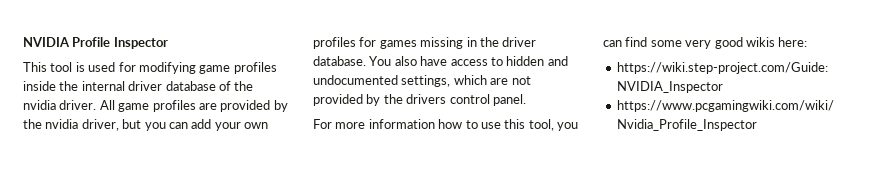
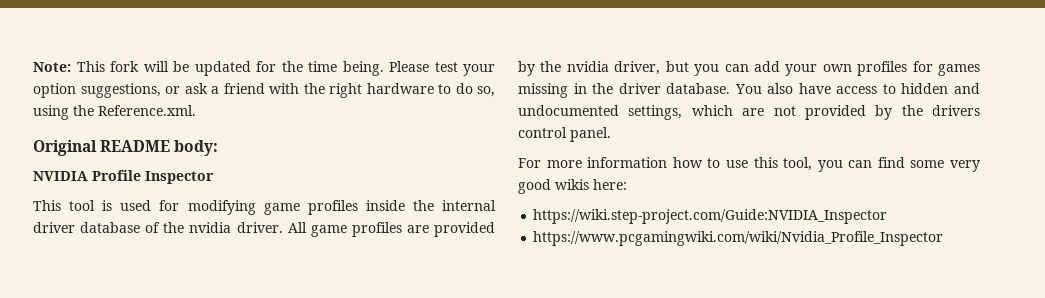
+ Note: This fork will be updated for the time being. Please test your option suggestions, or ask a friend with the right hardware to do so, using the Reference.xml.
+ Original README body:

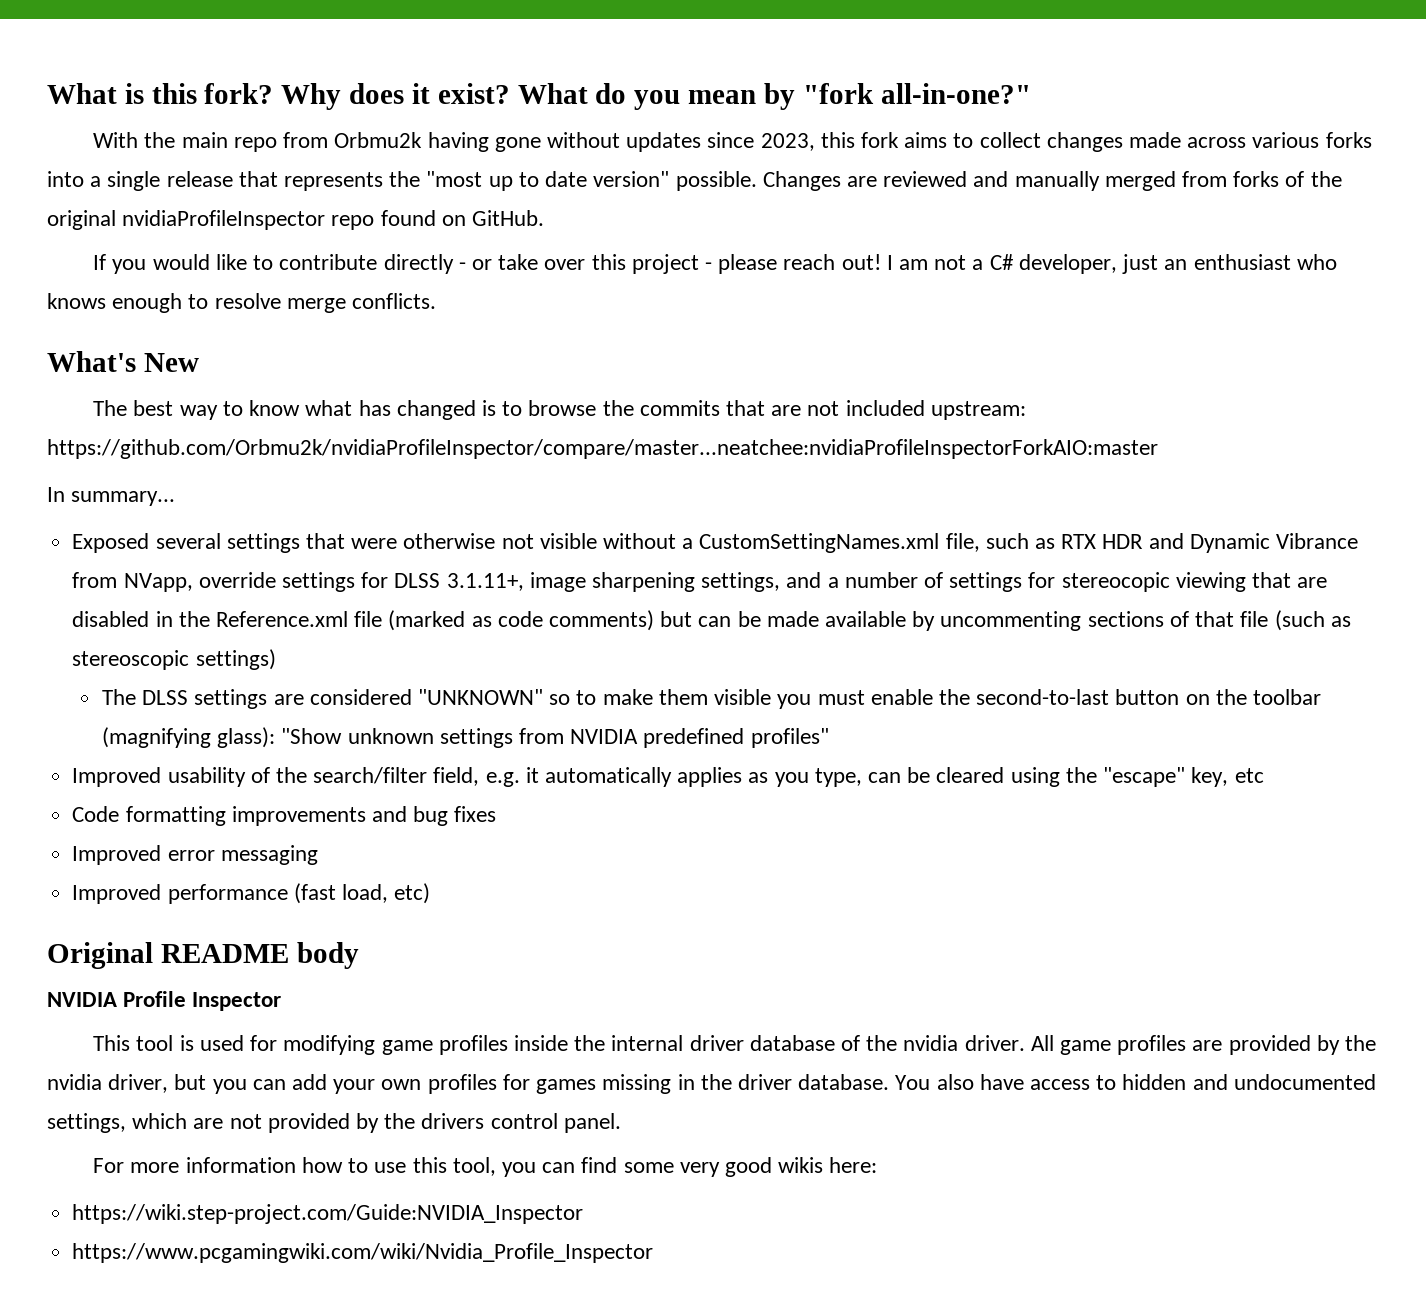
- Note: This fork will be updated for the time being. Please test your option suggestions, or ask a friend with the right hardware to do so, using the Reference.xml.
+ What is this fork? Why does it exist? What do you mean by "fork all-in-one?"
+ With the main repo from Orbmu2k having gone without updates since 2023, this fork aims to collect changes made across various forks into a single release that represents the "most up to date version" possible. Changes are reviewed and manually merged from forks of the original nvidiaProfileInspector repo found on GitHub.
+ If you would like to contribute directly - or take over this project - please reach out! I am not a C# developer, just an enthusiast who knows enough to resolve merge conflicts.
+ What's New
+ The best way to know what has changed is to browse the commits that are not included upstream: https://github.com/Orbmu2k/nvidiaProfileInspector/compare/master...neatchee:nvidiaProfileInspectorForkAIO:master
+ In summary...
+ Exposed several settings that were otherwise not visible without a CustomSettingNames.xml file, such as RTX HDR and Dynamic Vibrance from NVapp, override settings for DLSS 3.1.11+, image sharpening settings, and a number of settings for stereocopic viewing that are disabled in the Reference.xml file (marked as code comments) but can be made available by uncommenting sections of that file (such as stereoscopic settings)
+ The DLSS settings are considered "UNKNOWN" so to make them visible you must enable the second-to-last button on the toolbar (magnifying glass): "Show unknown settings from NVIDIA predefined profiles"
+ Improved usability of the search/filter field, e.g. it automatically applies as you type, can be cleared using the "escape" key, etc
+ Code formatting improvements and bug fixes
+ Improved error messaging
+ Improved performance (fast load, etc)
- Original README body:
+ Original README body

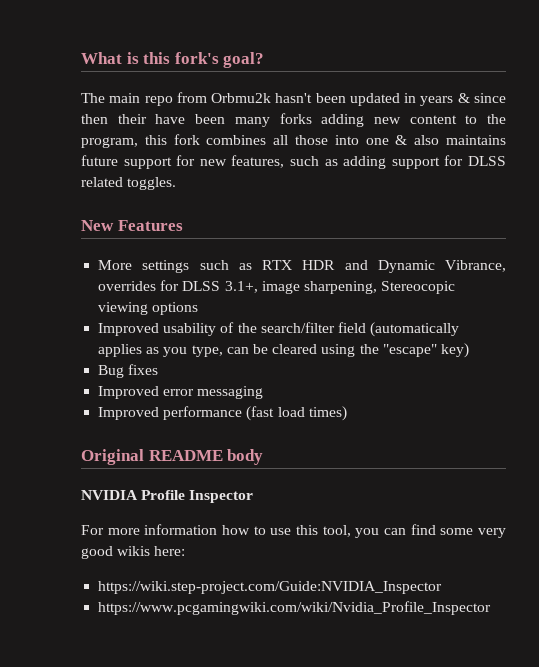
- What is this fork? Why does it exist? What do you mean by "fork all-in-one?"
- With the main repo from Orbmu2k having gone without updates since 2023, this fork aims to collect changes made across various forks into a single release that represents the "most up to date version" possible. Changes are reviewed and manually merged from forks of the original nvidiaProfileInspector repo found on GitHub.
- If you would like to contribute directly - or take over this project - please reach out! I am not a C# developer, just an enthusiast who knows enough to resolve merge conflicts.
- What's New
- The best way to know what has changed is to browse the commits that are not included upstream: https://github.com/Orbmu2k/nvidiaProfileInspector/compare/master...neatchee:nvidiaProfileInspectorForkAIO:master
- In summary...
- Exposed several settings that were otherwise not visible without a CustomSettingNames.xml file, such as RTX HDR and Dynamic Vibrance from NVapp, override settings for DLSS 3.1.11+, image sharpening settings, and a number of settings for stereocopic viewing that are disabled in the Reference.xml file (marked as code comments) but can be made available by uncommenting sections of that file (such as stereoscopic settings)
- The DLSS settings are considered "UNKNOWN" so to make them visible you must enable the second-to-last button on the toolbar (magnifying glass): "Show unknown settings from NVIDIA predefined profiles"
+ What is this fork's goal?
+ The main repo from Orbmu2k hasn't been updated in years & since then their have been many forks adding new content to the program, this fork combines all those into one & also maintains future support for new features, such as adding support for DLSS related toggles.
+ New Features
+ More settings such as RTX HDR and Dynamic Vibrance, overrides for DLSS 3.1+, image sharpening, Stereocopic viewing options
- Improved usability of the search/filter field, e.g. it automatically applies as you type, can be cleared using the "escape" key, etc
- Code formatting improvements and bug fixes
+ Improved usability of the search/filter field (automatically applies as you type, can be cleared using the "escape" key)
+ Bug fixes
- Improved performance (fast load, etc)
+ Improved performance (fast load times)
- This tool is used for modifying game profiles inside the internal driver database of the nvidia driver. All game profiles are provided by the nvidia driver, but you can add your own profiles for games missing in the driver database. You also have access to hidden and undocumented settings, which are not provided by the drivers control panel.

